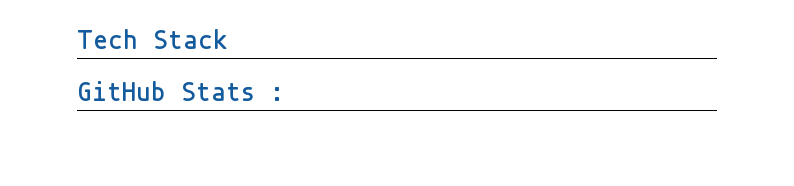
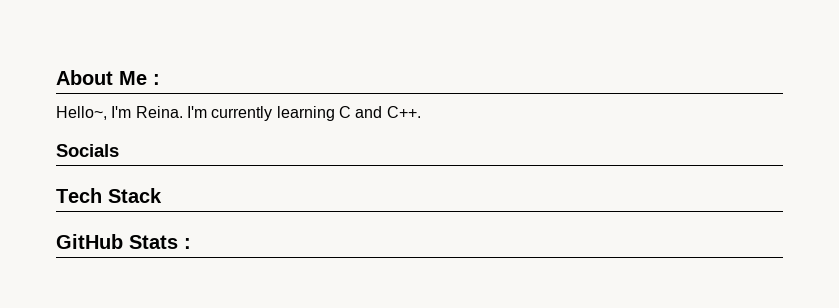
+ About Me :
+ Hello~, I'm Reina. I'm currently learning C and C++.
+ Socials

